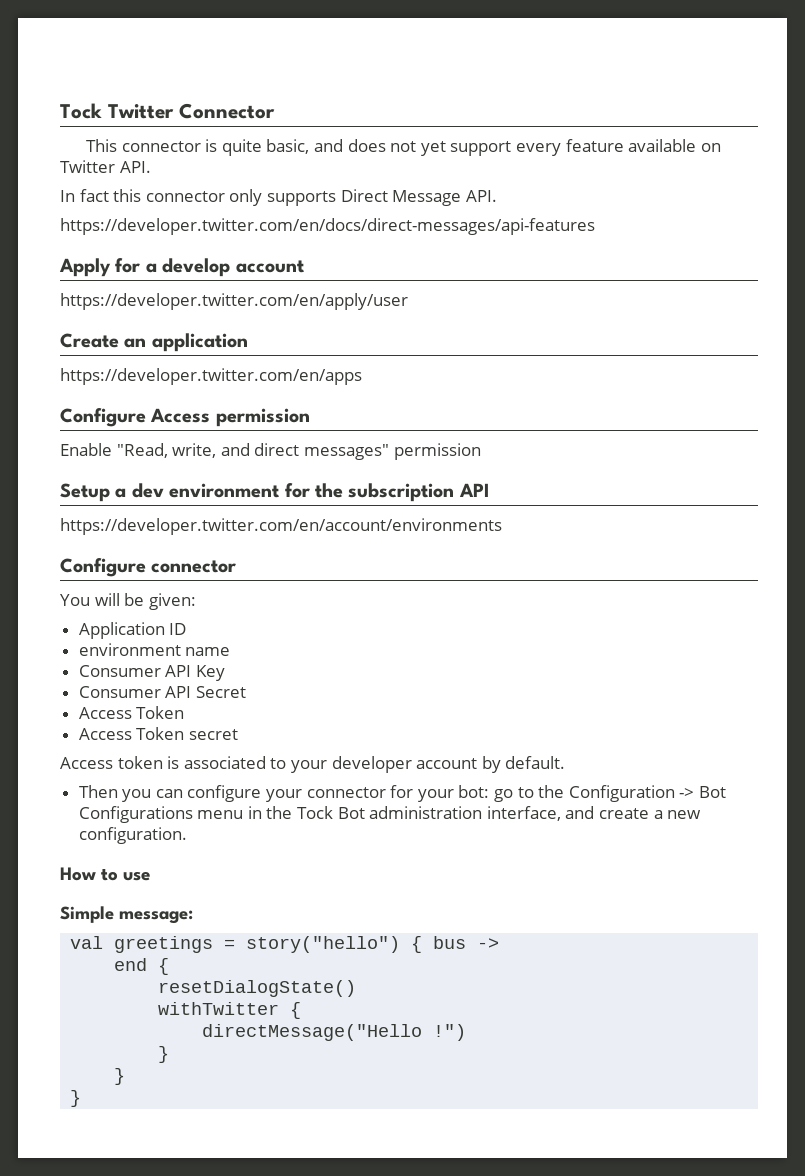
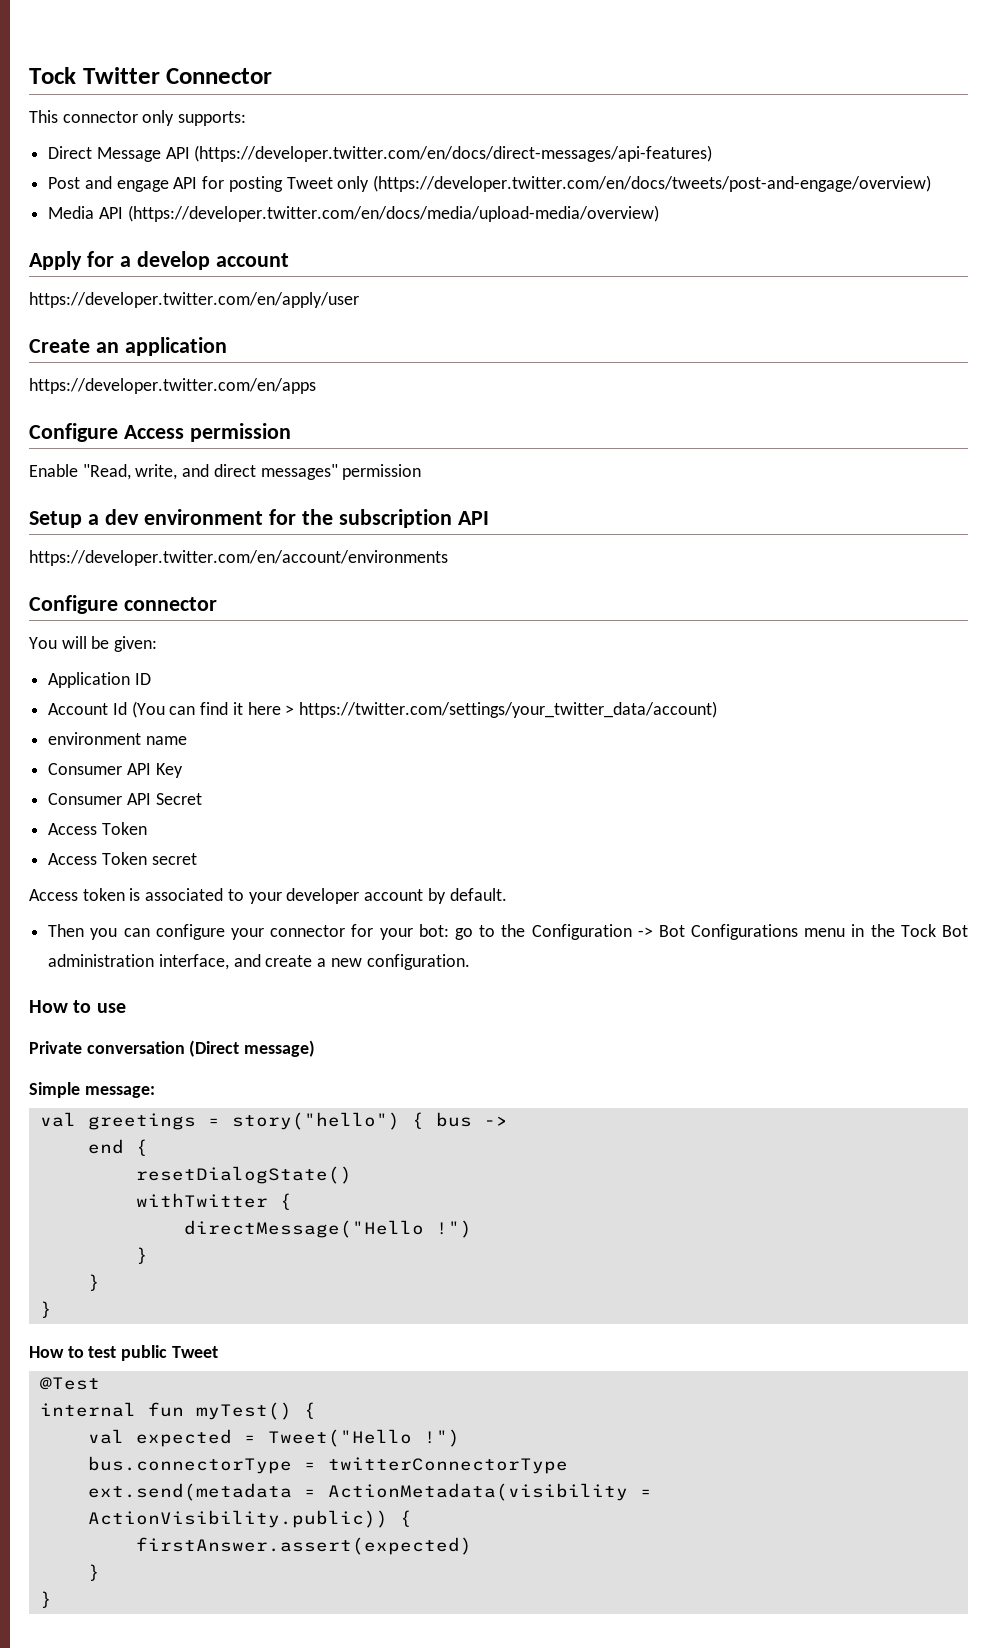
- This connector is quite basic, and does not yet support every feature available on Twitter API.
- In fact this connector only supports Direct Message API.
- https://developer.twitter.com/en/docs/direct-messages/api-features
+ This connector only supports:
+ Direct Message API (https://developer.twitter.com/en/docs/direct-messages/api-features)
+ Post and engage API for posting Tweet only (https://developer.twitter.com/en/docs/tweets/post-and-engage/overview)
+ Media API (https://developer.twitter.com/en/docs/media/upload-media/overview)
+ Account Id (You can find it here > https://twitter.com/settings/your_twitter_data/account)
+ Private conversation (Direct message)
+ How to test public Tweet
+ @Test
+ internal fun myTest() {
+ val expected = Tweet("Hello !")
+ bus.connectorType = twitterConnectorType
+ ext.send(metadata = ActionMetadata(visibility = ActionVisibility.public)) {
+ firstAnswer.assert(expected)
+ }
+ }

